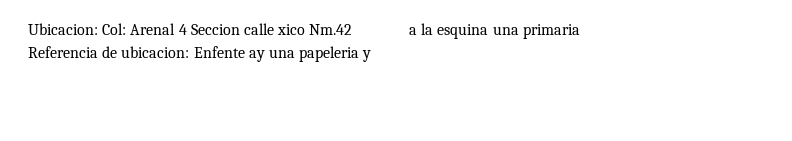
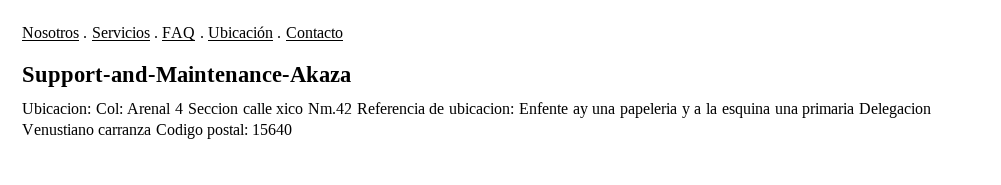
+ Nosotros . Servicios . FAQ . Ubicación . Contacto
+ Support-and-Maintenance-Akaza
- Ubicacion: Col: Arenal 4 Seccion calle xico Nm.42 Referencia de ubicacion: Enfente ay una papeleria y a la esquina una primaria
+ Ubicacion: Col: Arenal 4 Seccion calle xico Nm.42 Referencia de ubicacion: Enfente ay una papeleria y a la esquina una primaria Delegacion Venustiano carranza Codigo postal: 15640

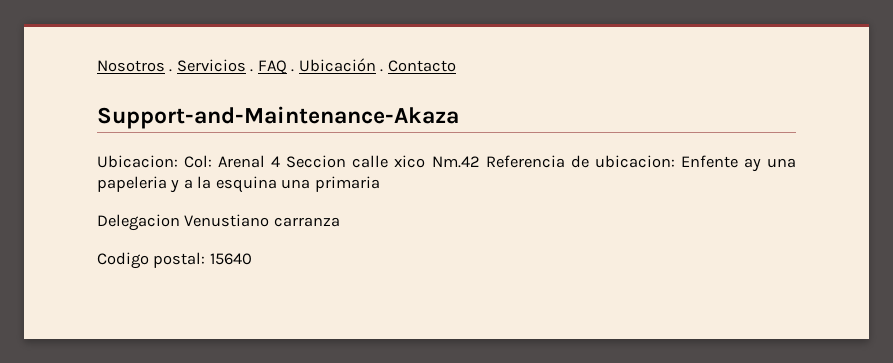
- Ubicacion: Col: Arenal 4 Seccion calle xico Nm.42 Referencia de ubicacion: Enfente ay una papeleria y a la esquina una primaria Delegacion Venustiano carranza Codigo postal: 15640
+ Ubicacion: Col: Arenal 4 Seccion calle xico Nm.42 Referencia de ubicacion: Enfente ay una papeleria y a la esquina una primaria
+ Delegacion Venustiano carranza
+ Codigo postal: 15640

